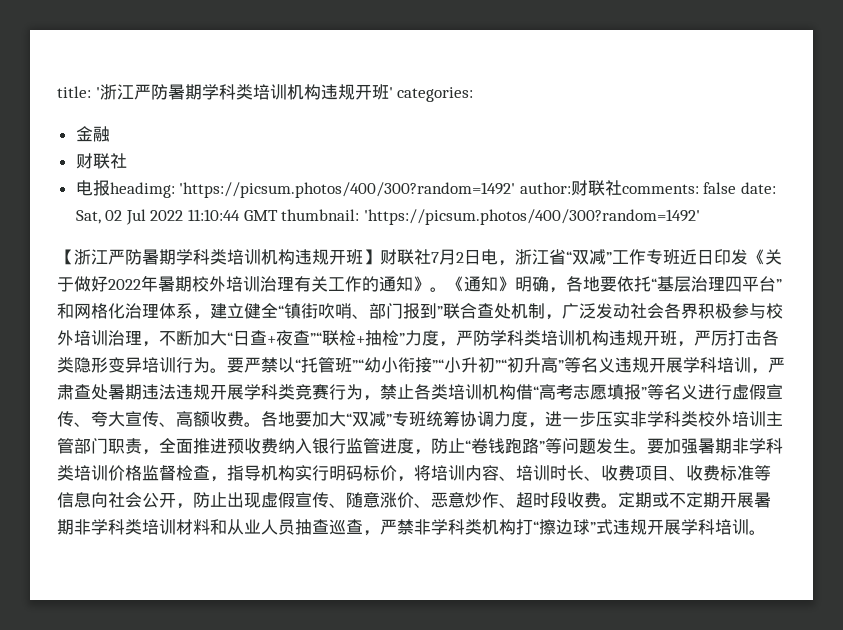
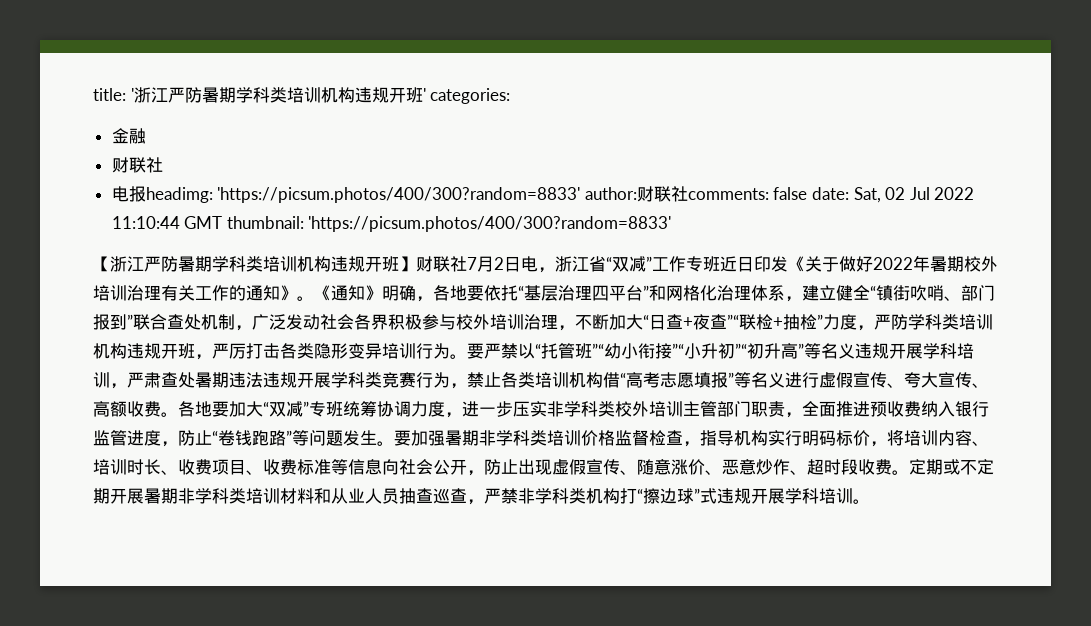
- 电报headimg: 'https://picsum.photos/400/300?random=1492' author:财联社comments: false date: Sat, 02 Jul 2022 11:10:44 GMT thumbnail: 'https://picsum.photos/400/300?random=1492'
+ 电报headimg: 'https://picsum.photos/400/300?random=8833' author:财联社comments: false date: Sat, 02 Jul 2022 11:10:44 GMT thumbnail: 'https://picsum.photos/400/300?random=8833'

